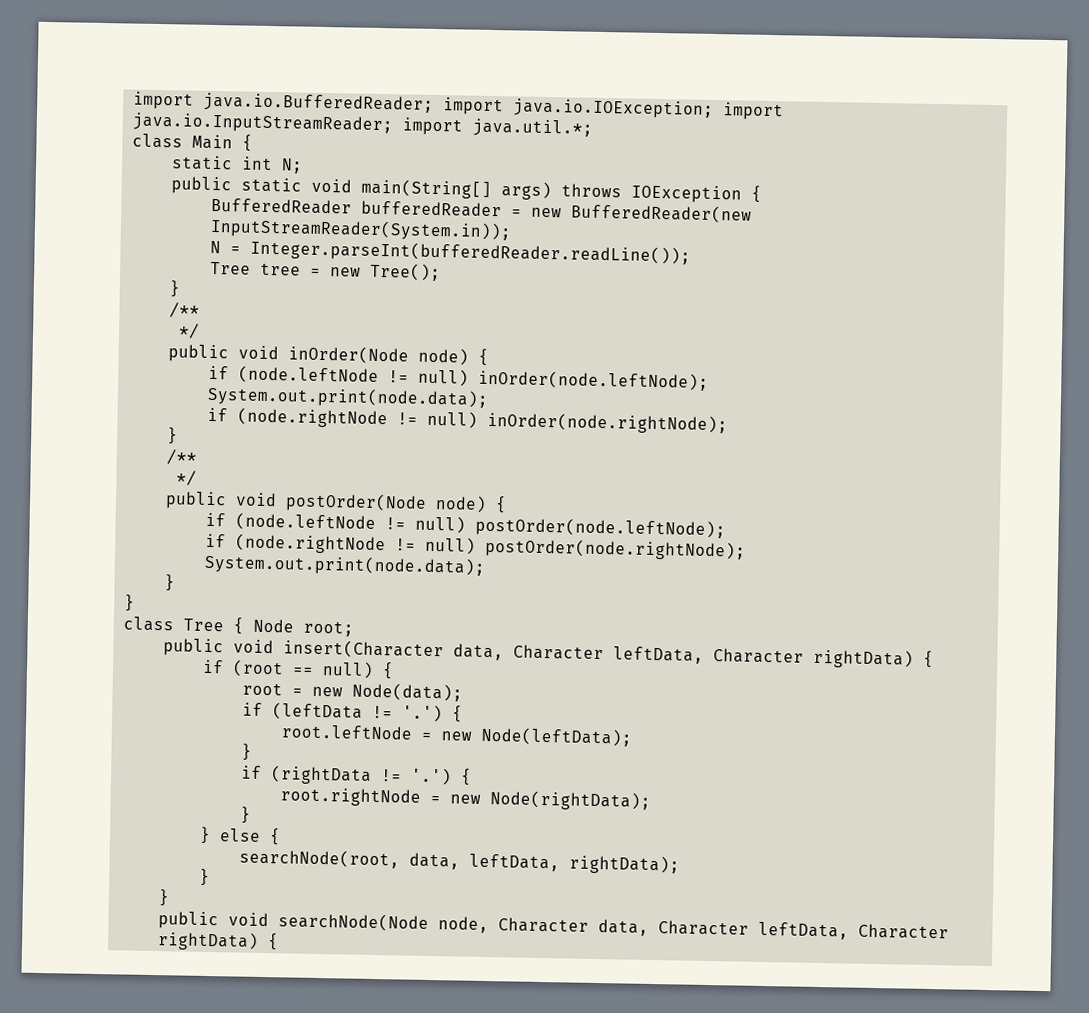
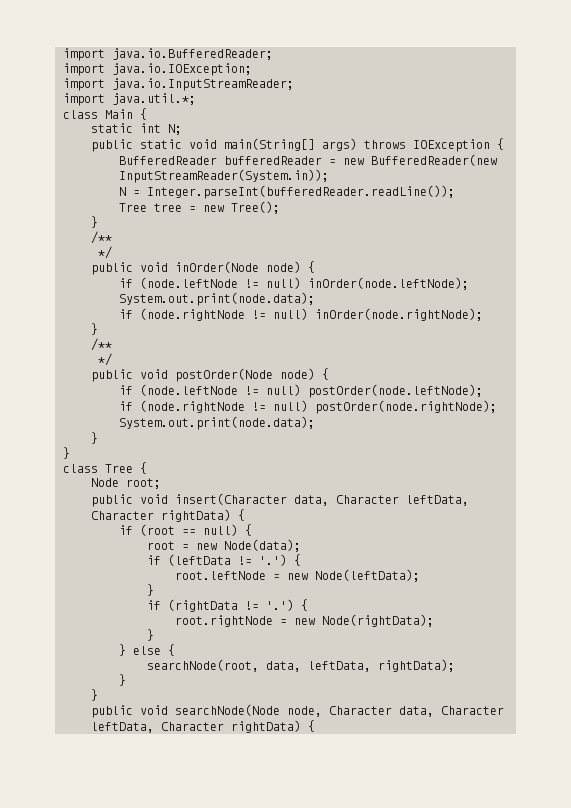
- import java.io.BufferedReader; import java.io.IOException; import java.io.InputStreamReader; import java.util.*;
+ import java.io.BufferedReader;
+ import java.io.IOException;
+ import java.io.InputStreamReader;
+ import java.util.*;
- class Tree { Node root;
+ class Tree {
+ Node root;

